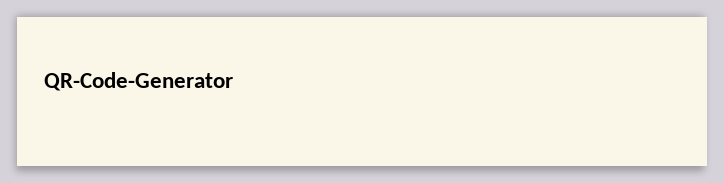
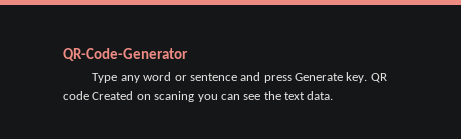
+ Type any word or sentence and press Generate key. QR code Created on scaning you can see the text data.

